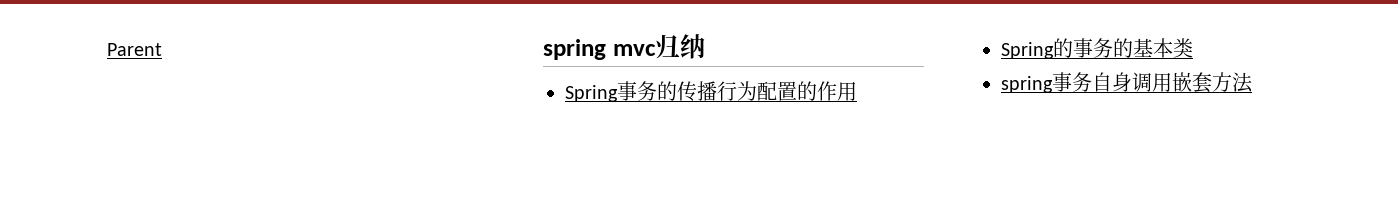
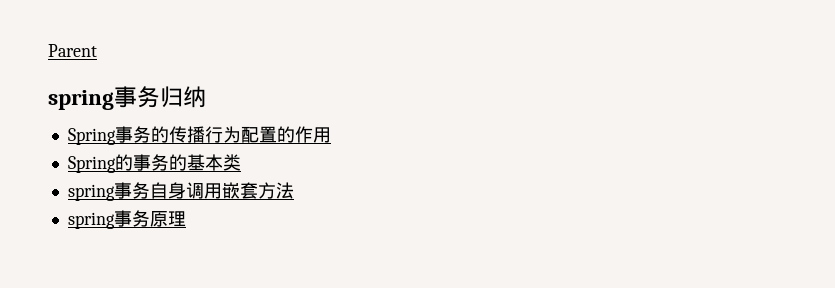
- spring mvc归纳
+ spring事务归纳
+ spring事务原理

